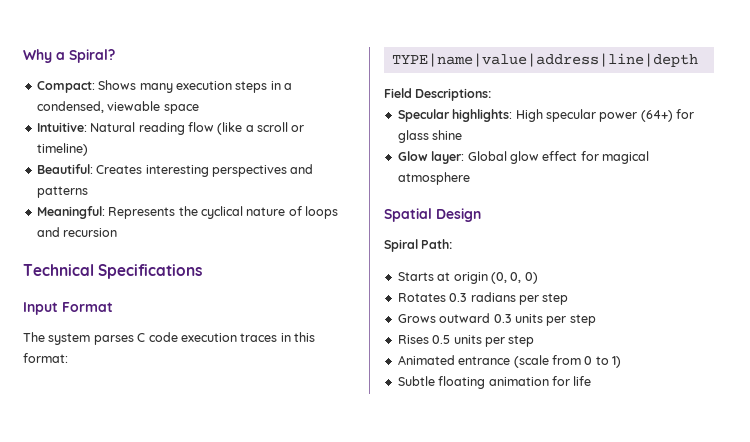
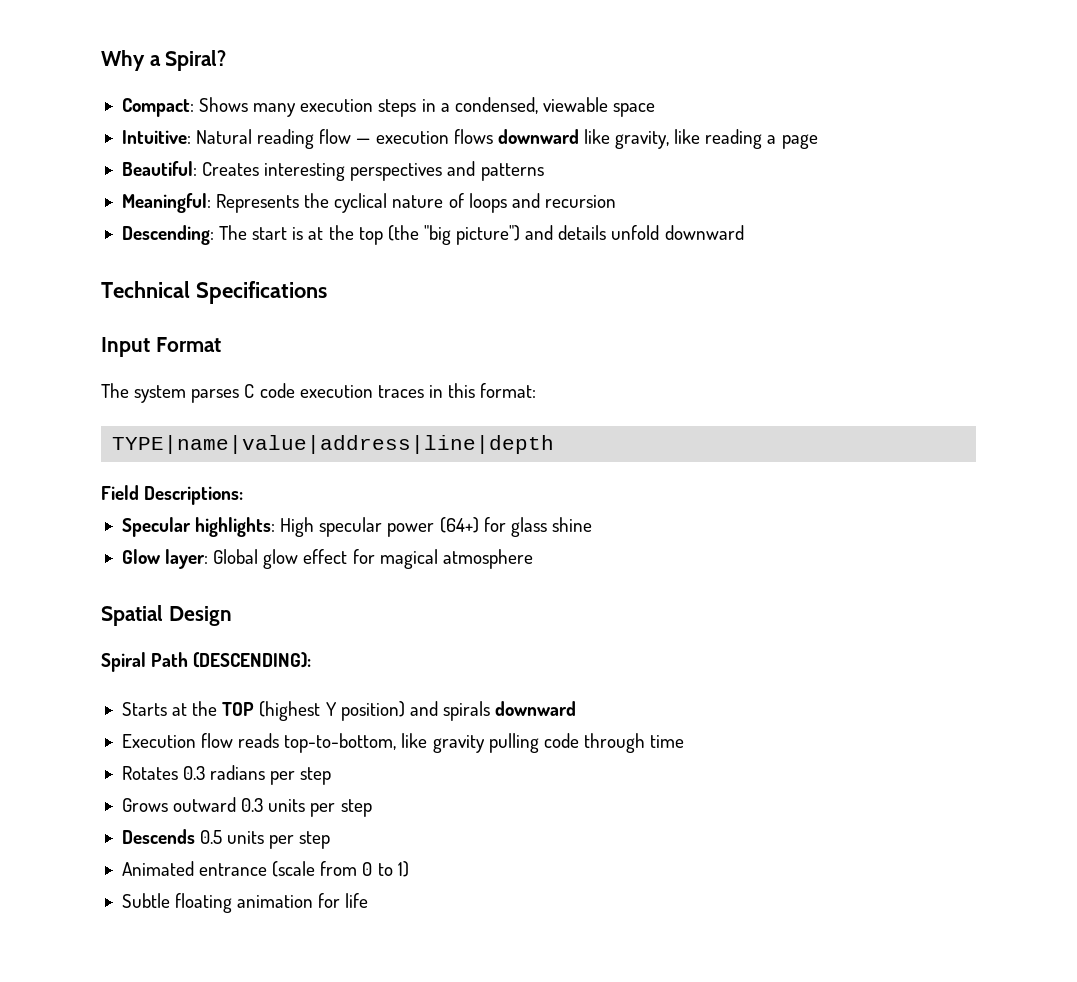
- Intuitive: Natural reading flow (like a scroll or timeline)
+ Intuitive: Natural reading flow — execution flows downward like gravity, like reading a page
+ Descending: The start is at the top (the "big picture") and details unfold downward
- Spiral Path:
+ Spiral Path (DESCENDING):
- Starts at origin (0, 0, 0)
+ Starts at the TOP (highest Y position) and spirals downward
+ Execution flow reads top-to-bottom, like gravity pulling code through time
- Rises 0.5 units per step
+ Descends 0.5 units per step

